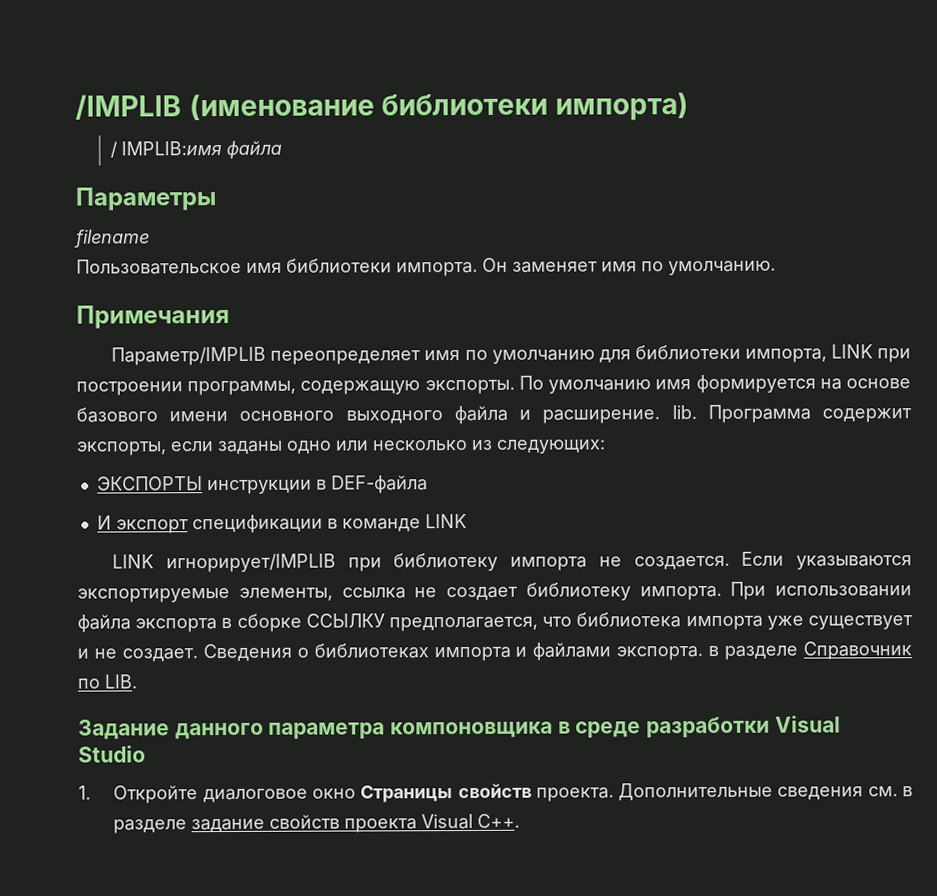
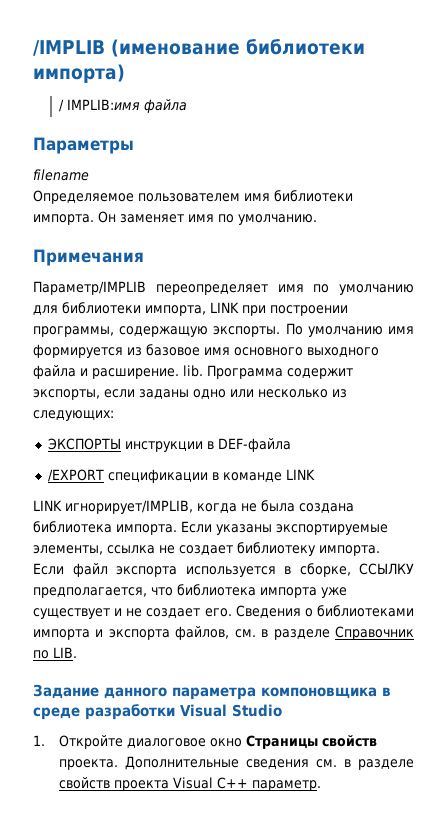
- Пользовательское имя библиотеки импорта.
+ Определяемое пользователем имя библиотеки импорта.
- По умолчанию имя формируется на основе базового имени основного выходного файла и расширение. lib.
+ По умолчанию имя формируется из базовое имя основного выходного файла и расширение. lib.
- И экспорт спецификации в команде LINK
+ /EXPORT спецификации в команде LINK
- LINK игнорирует/IMPLIB при библиотеку импорта не создается. Если указываются экспортируемые элементы, ссылка не создает библиотеку импорта.
+ LINK игнорирует/IMPLIB, когда не была создана библиотека импорта. Если указаны экспортируемые элементы, ссылка не создает библиотеку импорта.
- При использовании файла экспорта в сборке ССЫЛКУ предполагается, что библиотека импорта уже существует и не создает.
+ Если файл экспорта используется в сборке, ССЫЛКУ предполагается, что библиотека импорта уже существует и не создает его.
- Сведения о библиотеках импорта и файлами экспорта. в разделе Справочник по LIB.
+ Сведения о библиотеками импорта и экспорта файлов, см. в разделе Справочник по LIB.
- Дополнительные сведения см. в разделе задание свойств проекта Visual C++.
+ Дополнительные сведения см. в разделе свойств проекта Visual C++ параметр.

